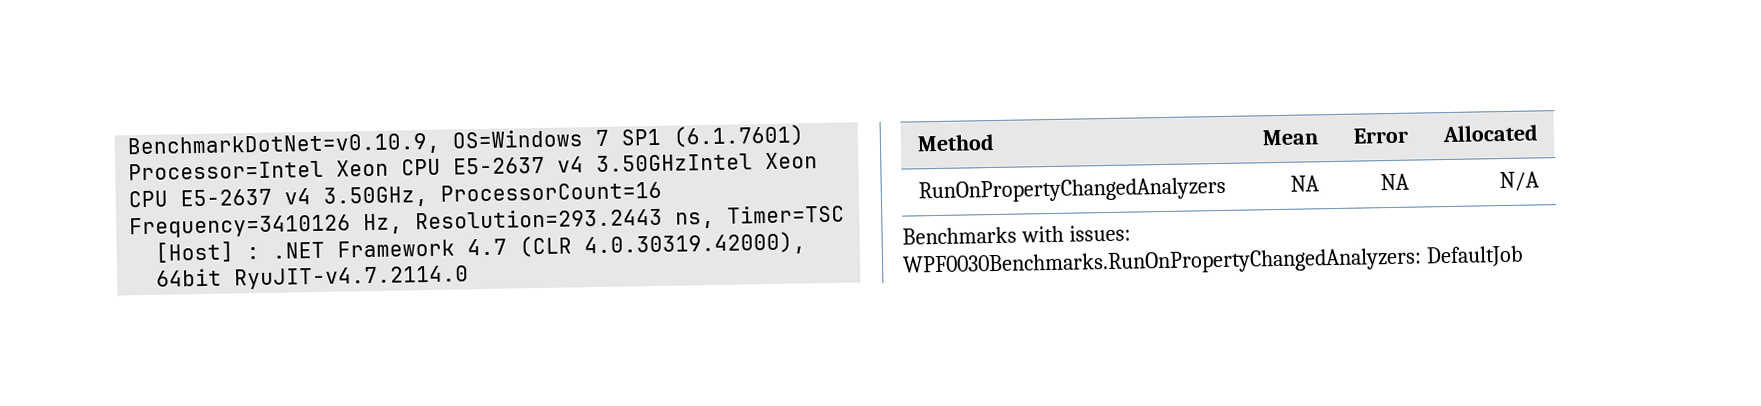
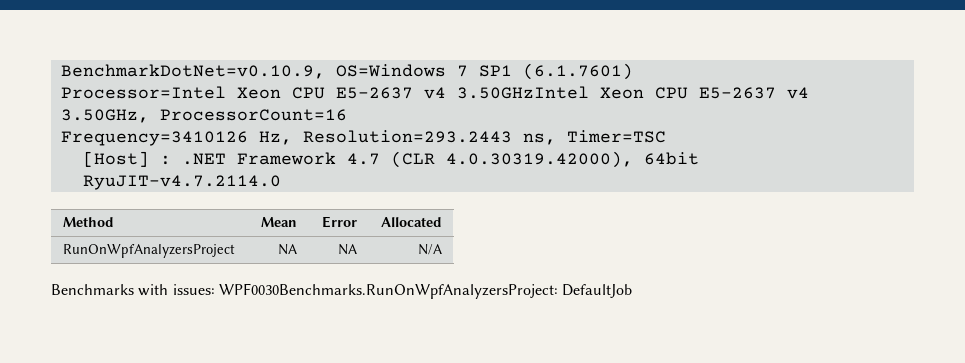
- RunOnPropertyChangedAnalyzers | NA | NA | N/A
+ RunOnWpfAnalyzersProject | NA | NA | N/A
- Benchmarks with issues: WPF0030Benchmarks.RunOnPropertyChangedAnalyzers: DefaultJob
+ Benchmarks with issues: WPF0030Benchmarks.RunOnWpfAnalyzersProject: DefaultJob

